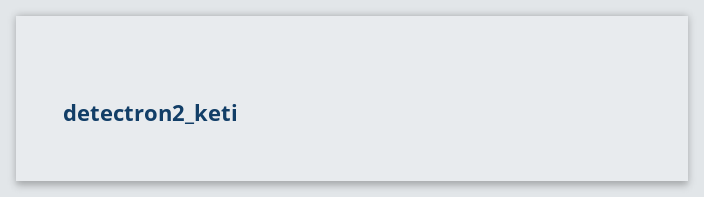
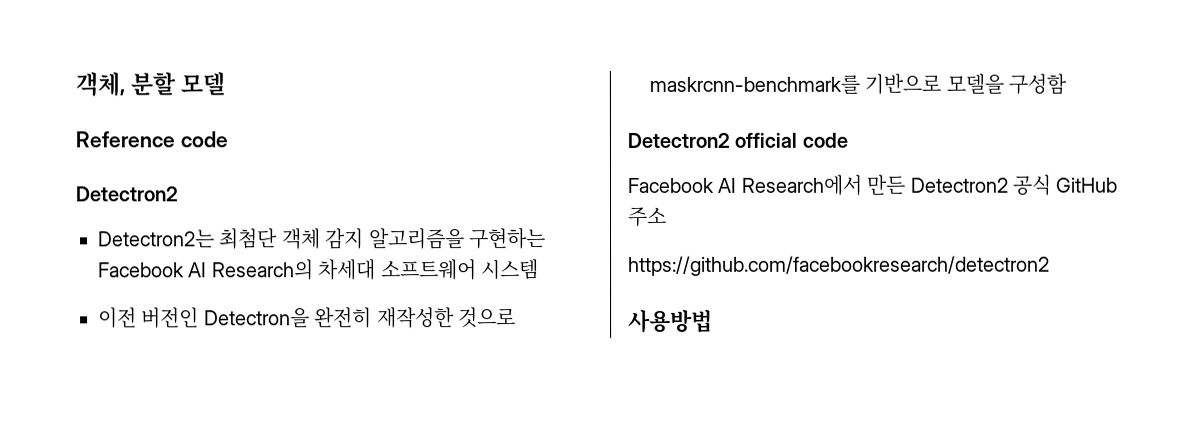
- detectron2_keti
+ 객체, 분할 모델
+ Reference code
+ Detectron2
+ Detectron2는 최첨단 객체 감지 알고리즘을 구현하는 Facebook AI Research의 차세대 소프트웨어 시스템
+ 이전 버전인 Detectron을 완전히 재작성한 것으로 maskrcnn-benchmark를 기반으로 모델을 구성함
+ Detectron2 official code
+ Facebook AI Research에서 만든 Detectron2 공식 GitHub 주소
+ https://github.com/facebookresearch/detectron2
+ 사용방법

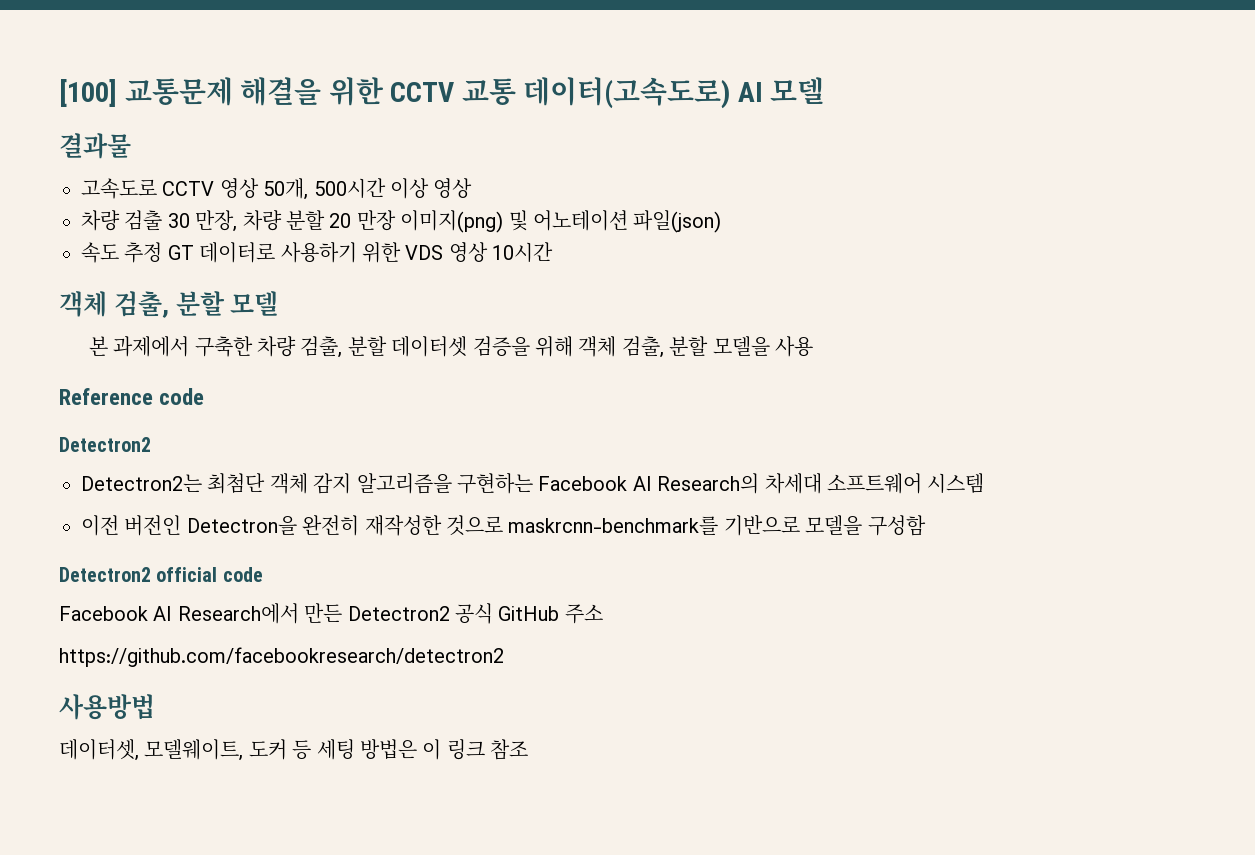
- 객체, 분할 모델
+ [100] 교통문제 해결을 위한 CCTV 교통 데이터(고속도로) AI 모델
+ 결과물
+ 고속도로 CCTV 영상 50개, 500시간 이상 영상
+ 차량 검출 30 만장, 차량 분할 20 만장 이미지(png) 및 어노테이션 파일(json)
+ 속도 추정 GT 데이터로 사용하기 위한 VDS 영상 10시간
+ 객체 검출, 분할 모델
+ 본 과제에서 구축한 차량 검출, 분할 데이터셋 검증을 위해 객체 검출, 분할 모델을 사용
+ 데이터셋, 모델웨이트, 도커 등 세팅 방법은 이 링크 참조

